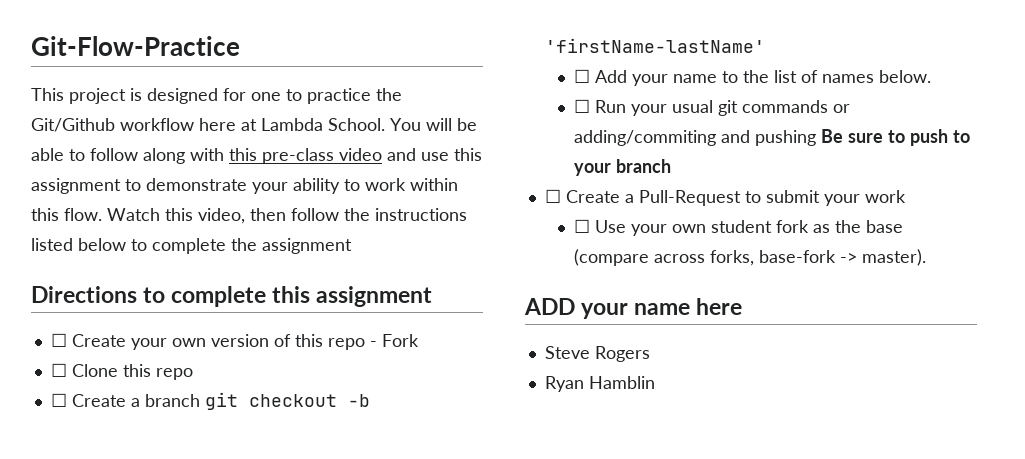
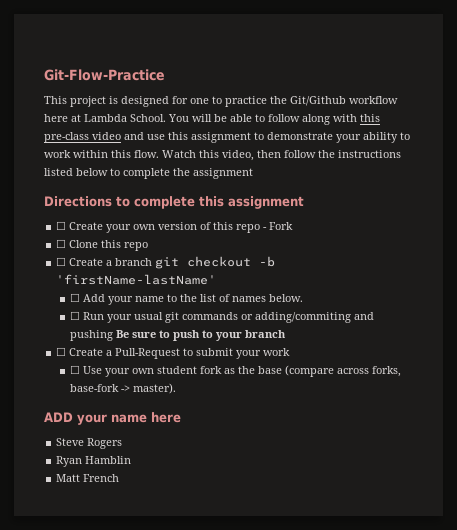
+ Matt French

